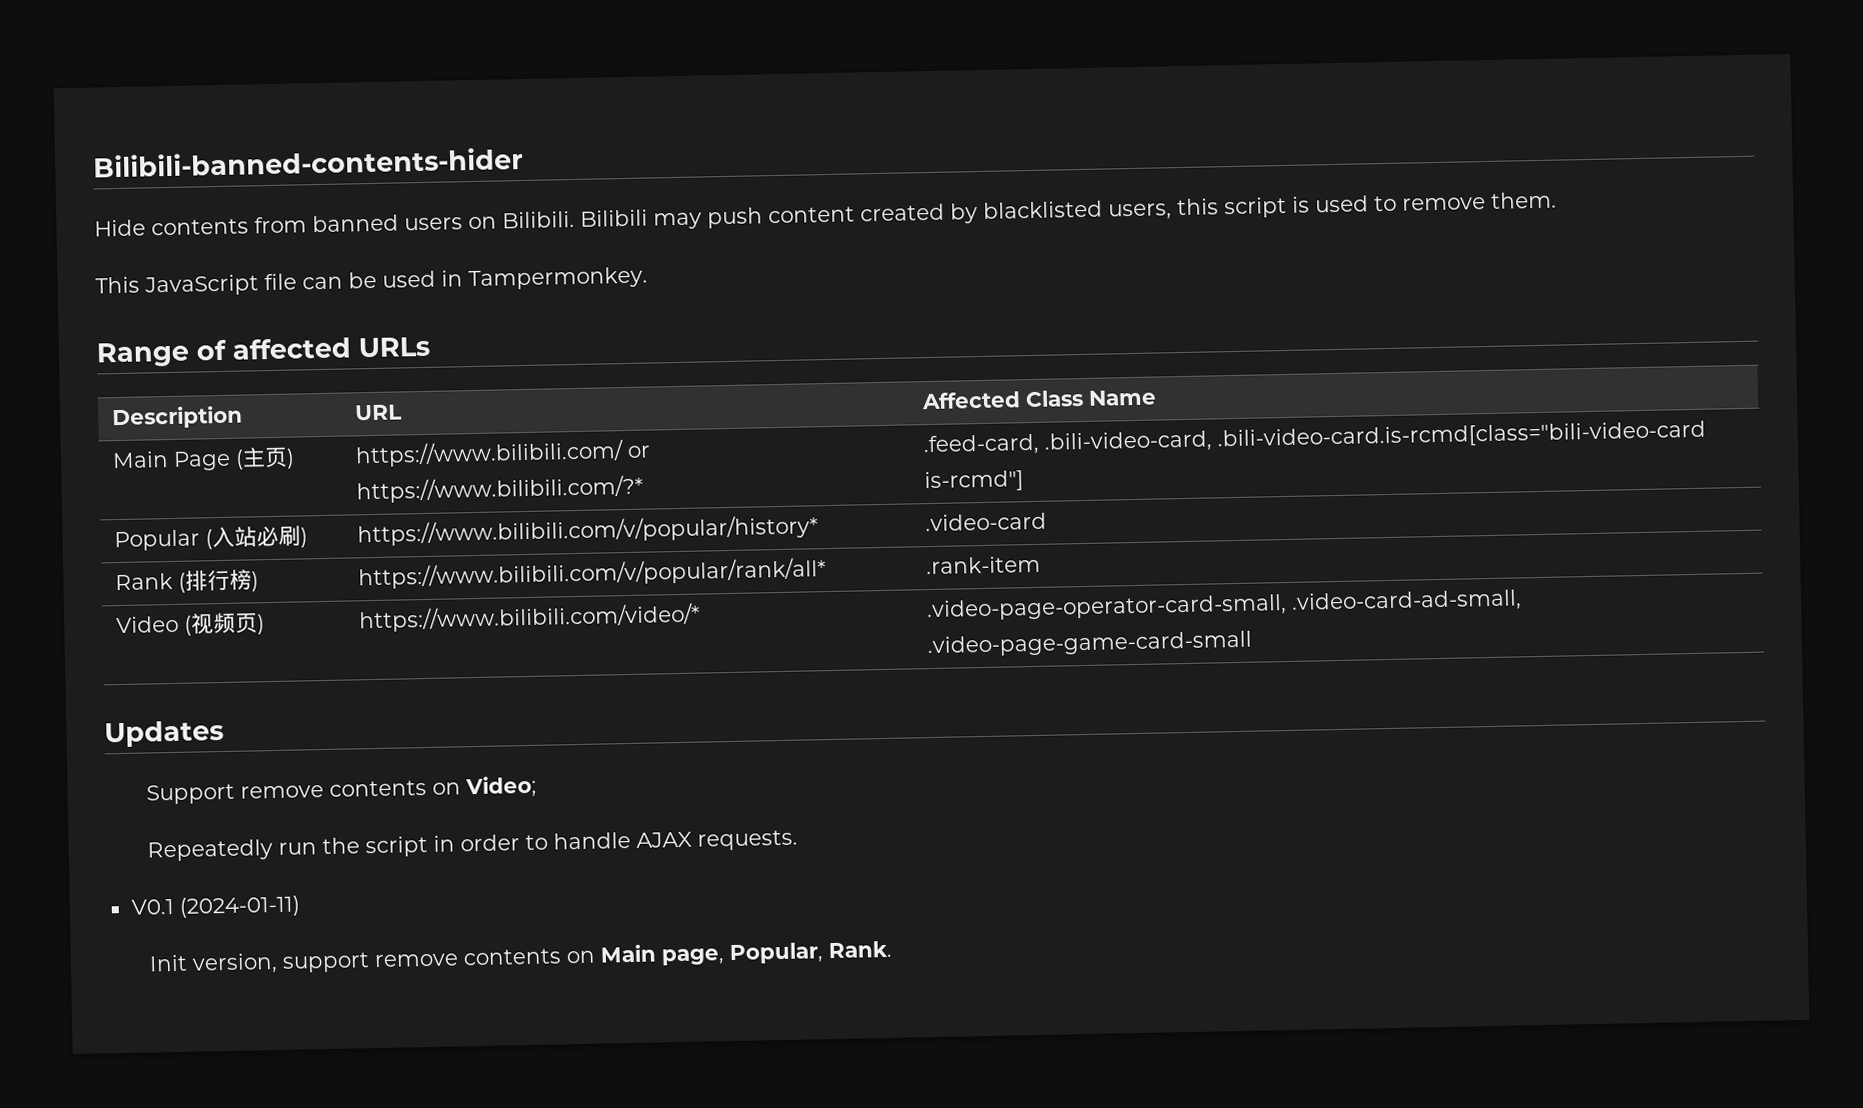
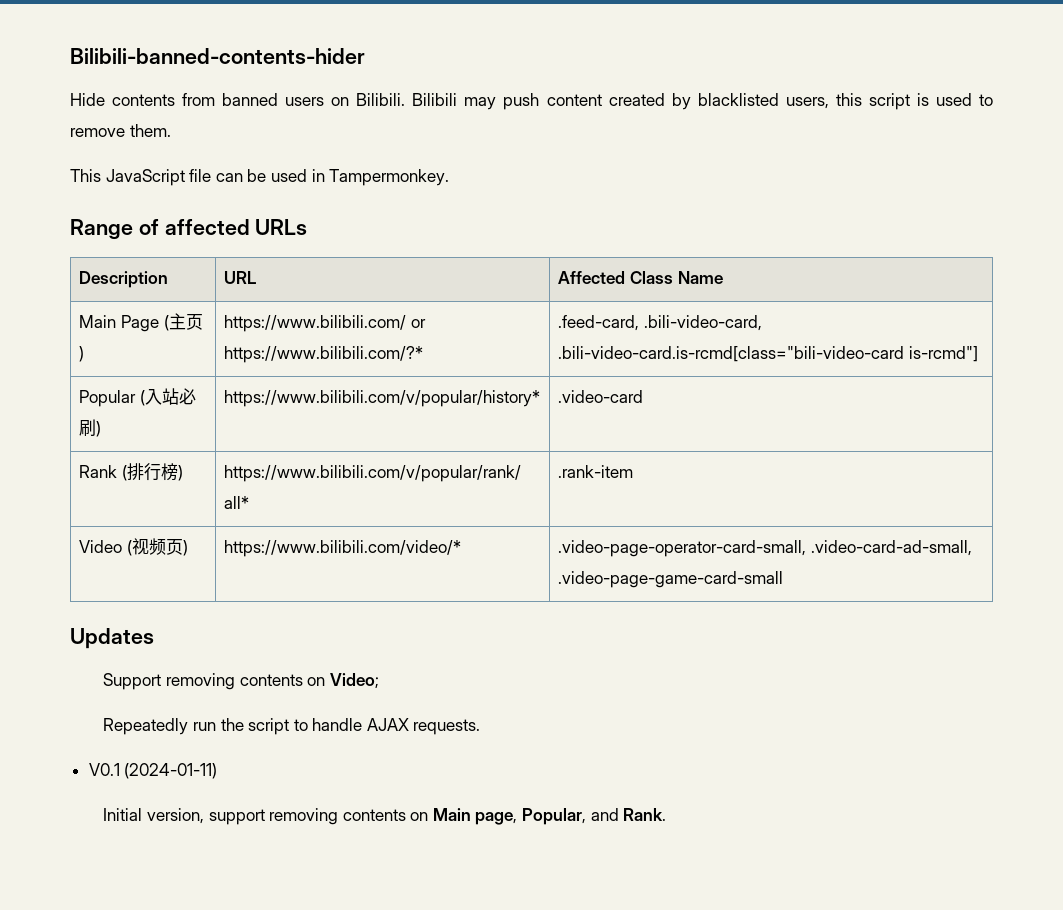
- Support remove contents on Video;
+ Support removing contents on Video;
- Repeatedly run the script in order to handle AJAX requests.
+ Repeatedly run the script to handle AJAX requests.
- Init version, support remove contents on Main page, Popular, Rank.
+ Initial version, support removing contents on Main page, Popular, and Rank.

